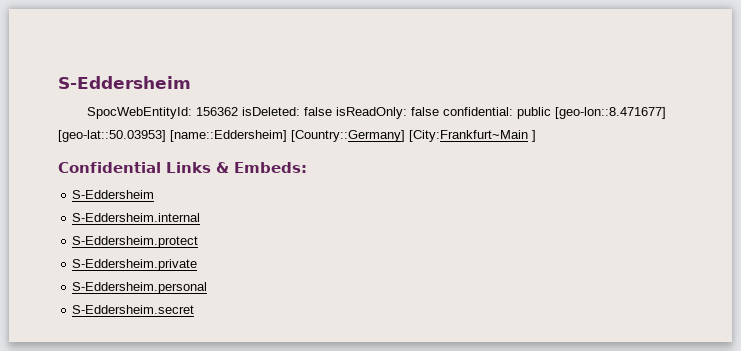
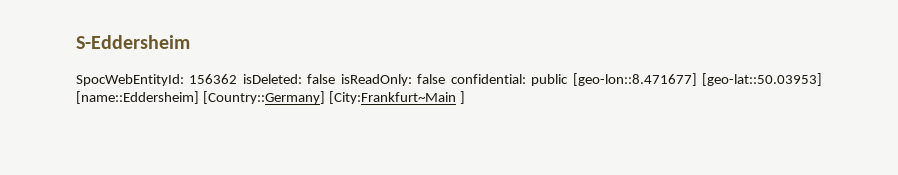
- Confidential Links & Embeds:
- S-Eddersheim
- S-Eddersheim.internal
- S-Eddersheim.protect
- S-Eddersheim.private
- S-Eddersheim.personal
- S-Eddersheim.secret

